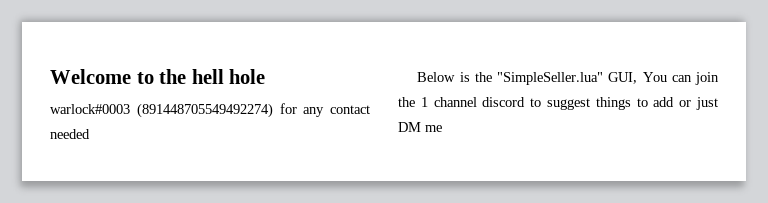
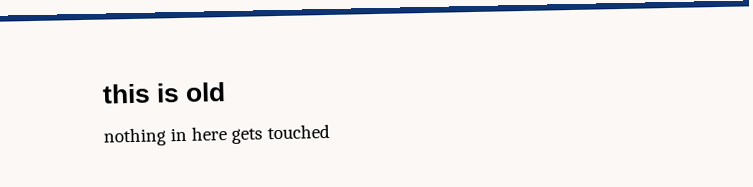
- Welcome to the hell hole
- warlock#0003 (891448705549492274) for any contact needed
- Below is the "SimpleSeller.lua" GUI, You can join the 1 channel discord to suggest things to add or just DM me
+ this is old
+ nothing in here gets touched

